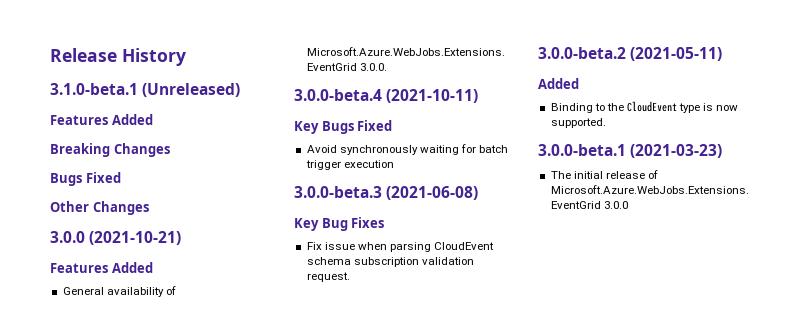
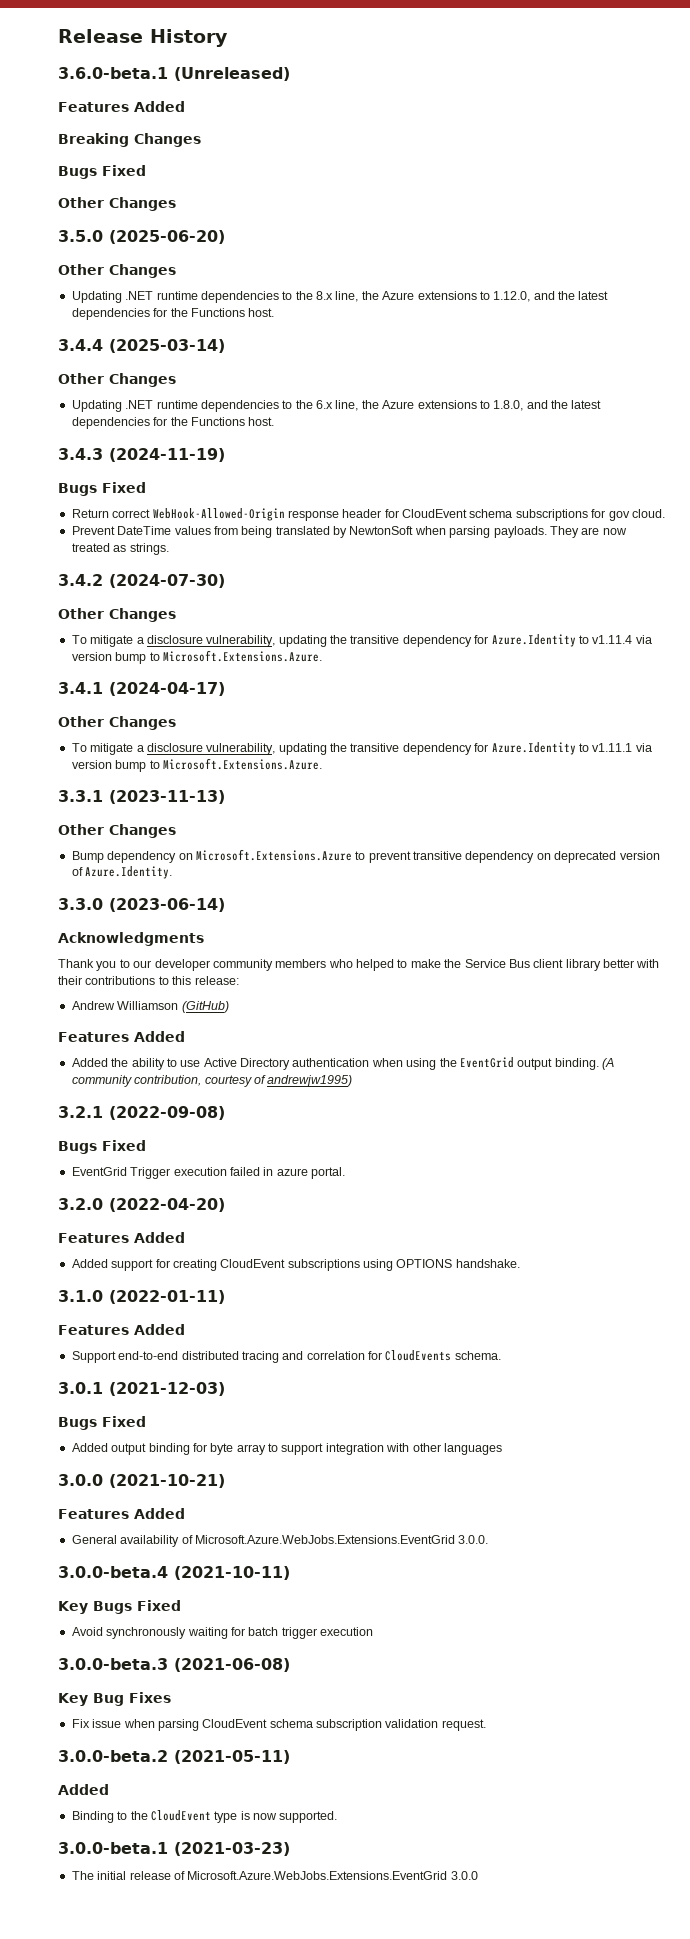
- 3.1.0-beta.1 (Unreleased)
+ 3.6.0-beta.1 (Unreleased)
+ 3.5.0 (2025-06-20)
+ Other Changes
+ Updating .NET runtime dependencies to the 8.x line, the Azure extensions to 1.12.0, and the latest dependencies for the Functions host.
+ 3.4.4 (2025-03-14)
+ Other Changes
+ Updating .NET runtime dependencies to the 6.x line, the Azure extensions to 1.8.0, and the latest dependencies for the Functions host.
+ 3.4.3 (2024-11-19)
+ Bugs Fixed
+ Return correct WebHook-Allowed-Origin response header for CloudEvent schema subscriptions for gov cloud.
+ Prevent DateTime values from being translated by NewtonSoft when parsing payloads. They are now treated as strings.
+ 3.4.2 (2024-07-30)
+ Other Changes
+ To mitigate a disclosure vulnerability, updating the transitive dependency for Azure.Identity to v1.11.4 via version bump to Microsoft.Extensions.Azure.
+ 3.4.1 (2024-04-17)
+ Other Changes
+ To mitigate a disclosure vulnerability, updating the transitive dependency for Azure.Identity to v1.11.1 via version bump to Microsoft.Extensions.Azure.
+ 3.3.1 (2023-11-13)
+ Other Changes
+ Bump dependency on Microsoft.Extensions.Azure to prevent transitive dependency on deprecated version of Azure.Identity.
+ 3.3.0 (2023-06-14)
+ Acknowledgments
+ Thank you to our developer community members who helped to make the Service Bus client library better with their contributions to this release:
+ Andrew Williamson (GitHub)
+ Features Added
+ Added the ability to use Active Directory authentication when using the EventGrid output binding. (A community contribution, courtesy of andrewjw1995)
+ 3.2.1 (2022-09-08)
+ Bugs Fixed
+ EventGrid Trigger execution failed in azure portal.
+ 3.2.0 (2022-04-20)
+ Features Added
+ Added support for creating CloudEvent subscriptions using OPTIONS handshake.
+ 3.1.0 (2022-01-11)
+ Features Added
+ Support end-to-end distributed tracing and correlation for CloudEvents schema.
+ 3.0.1 (2021-12-03)
+ Bugs Fixed
+ Added output binding for byte array to support integration with other languages

